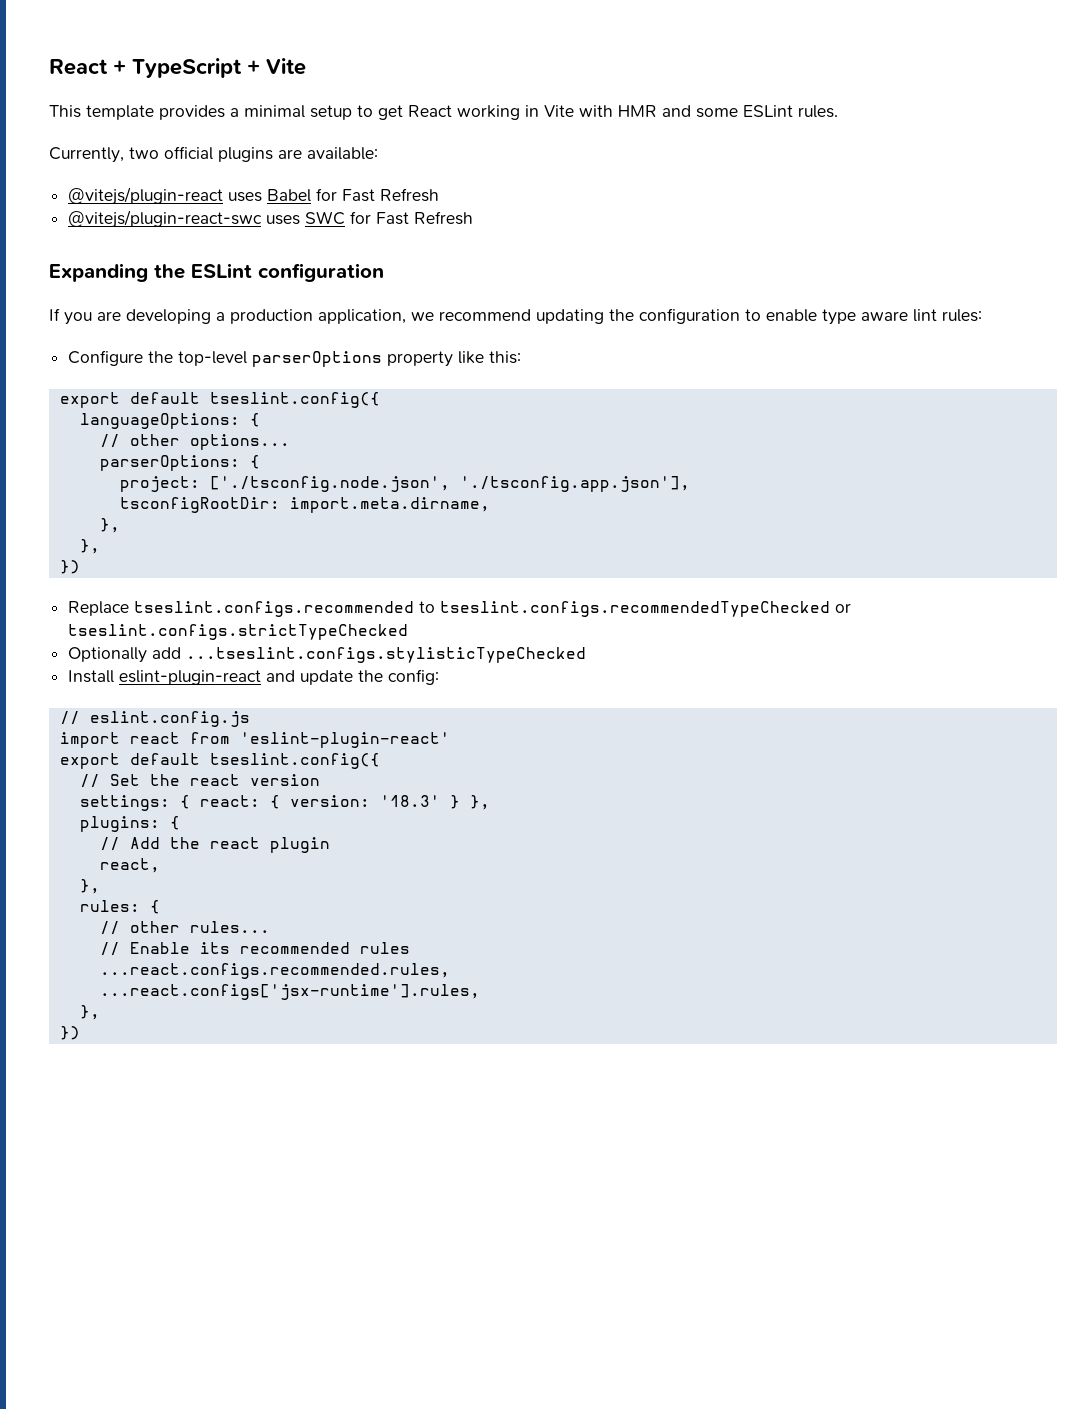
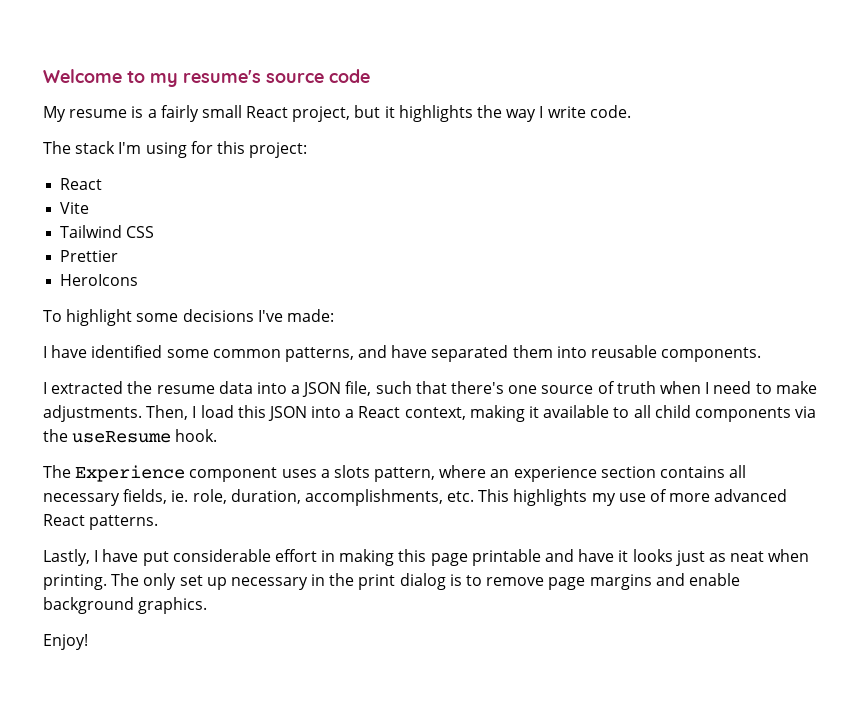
- React + TypeScript + Vite
- This template provides a minimal setup to get React working in Vite with HMR and some ESLint rules.
- Currently, two official plugins are available:
- @vitejs/plugin-react uses Babel for Fast Refresh
- @vitejs/plugin-react-swc uses SWC for Fast Refresh
- Expanding the ESLint configuration
- If you are developing a production application, we recommend updating the configuration to enable type aware lint rules:
- Configure the top-level parserOptions property like this:
- export default tseslint.config({
- languageOptions: {
- // other options...
- parserOptions: {
- project: ['./tsconfig.node.json', './tsconfig.app.json'],
- tsconfigRootDir: import.meta.dirname,
- },
- },
- })
- Replace tseslint.configs.recommended to tseslint.configs.recommendedTypeChecked or tseslint.configs.strictTypeChecked
- Optionally add ...tseslint.configs.stylisticTypeChecked
- Install eslint-plugin-react and update the config:
- // eslint.config.js
- import react from 'eslint-plugin-react'
- export default tseslint.config({
- // Set the react version
- settings: { react: { version: '18.3' } },
- plugins: {
- // Add the react plugin
- react,
- },
- rules: {
- // other rules...
- // Enable its recommended rules
- ...react.configs.recommended.rules,
- ...react.configs['jsx-runtime'].rules,
- },
- })
+ Welcome to my resume's source code
+ My resume is a fairly small React project, but it highlights the way I write code.
+ The stack I'm using for this project:
+ React
+ Vite
+ Tailwind CSS
+ Prettier
+ HeroIcons
+ To highlight some decisions I've made:
+ I have identified some common patterns, and have separated them into reusable components.
+ I extracted the resume data into a JSON file, such that there's one source of truth when I need to make adjustments. Then, I load this JSON into a React context, making it available to all child components via the useResume hook.
+ The Experience component uses a slots pattern, where an experience section contains all necessary fields, ie. role, duration, accomplishments, etc. This highlights my use of more advanced React patterns.
+ Lastly, I have put considerable effort in making this page printable and have it looks just as neat when printing. The only set up necessary in the print dialog is to remove page margins and enable background graphics.
+ Enjoy!

